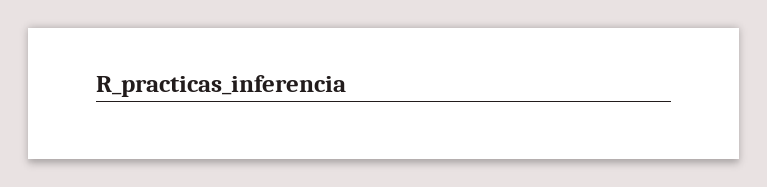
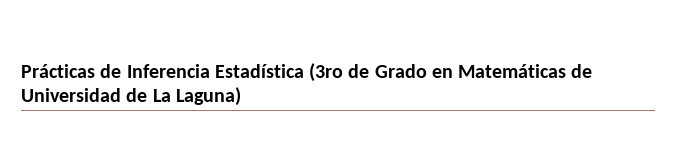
- R_practicas_inferencia
+ Prácticas de Inferencia Estadística (3ro de Grado en Matemáticas de Universidad de La Laguna)

